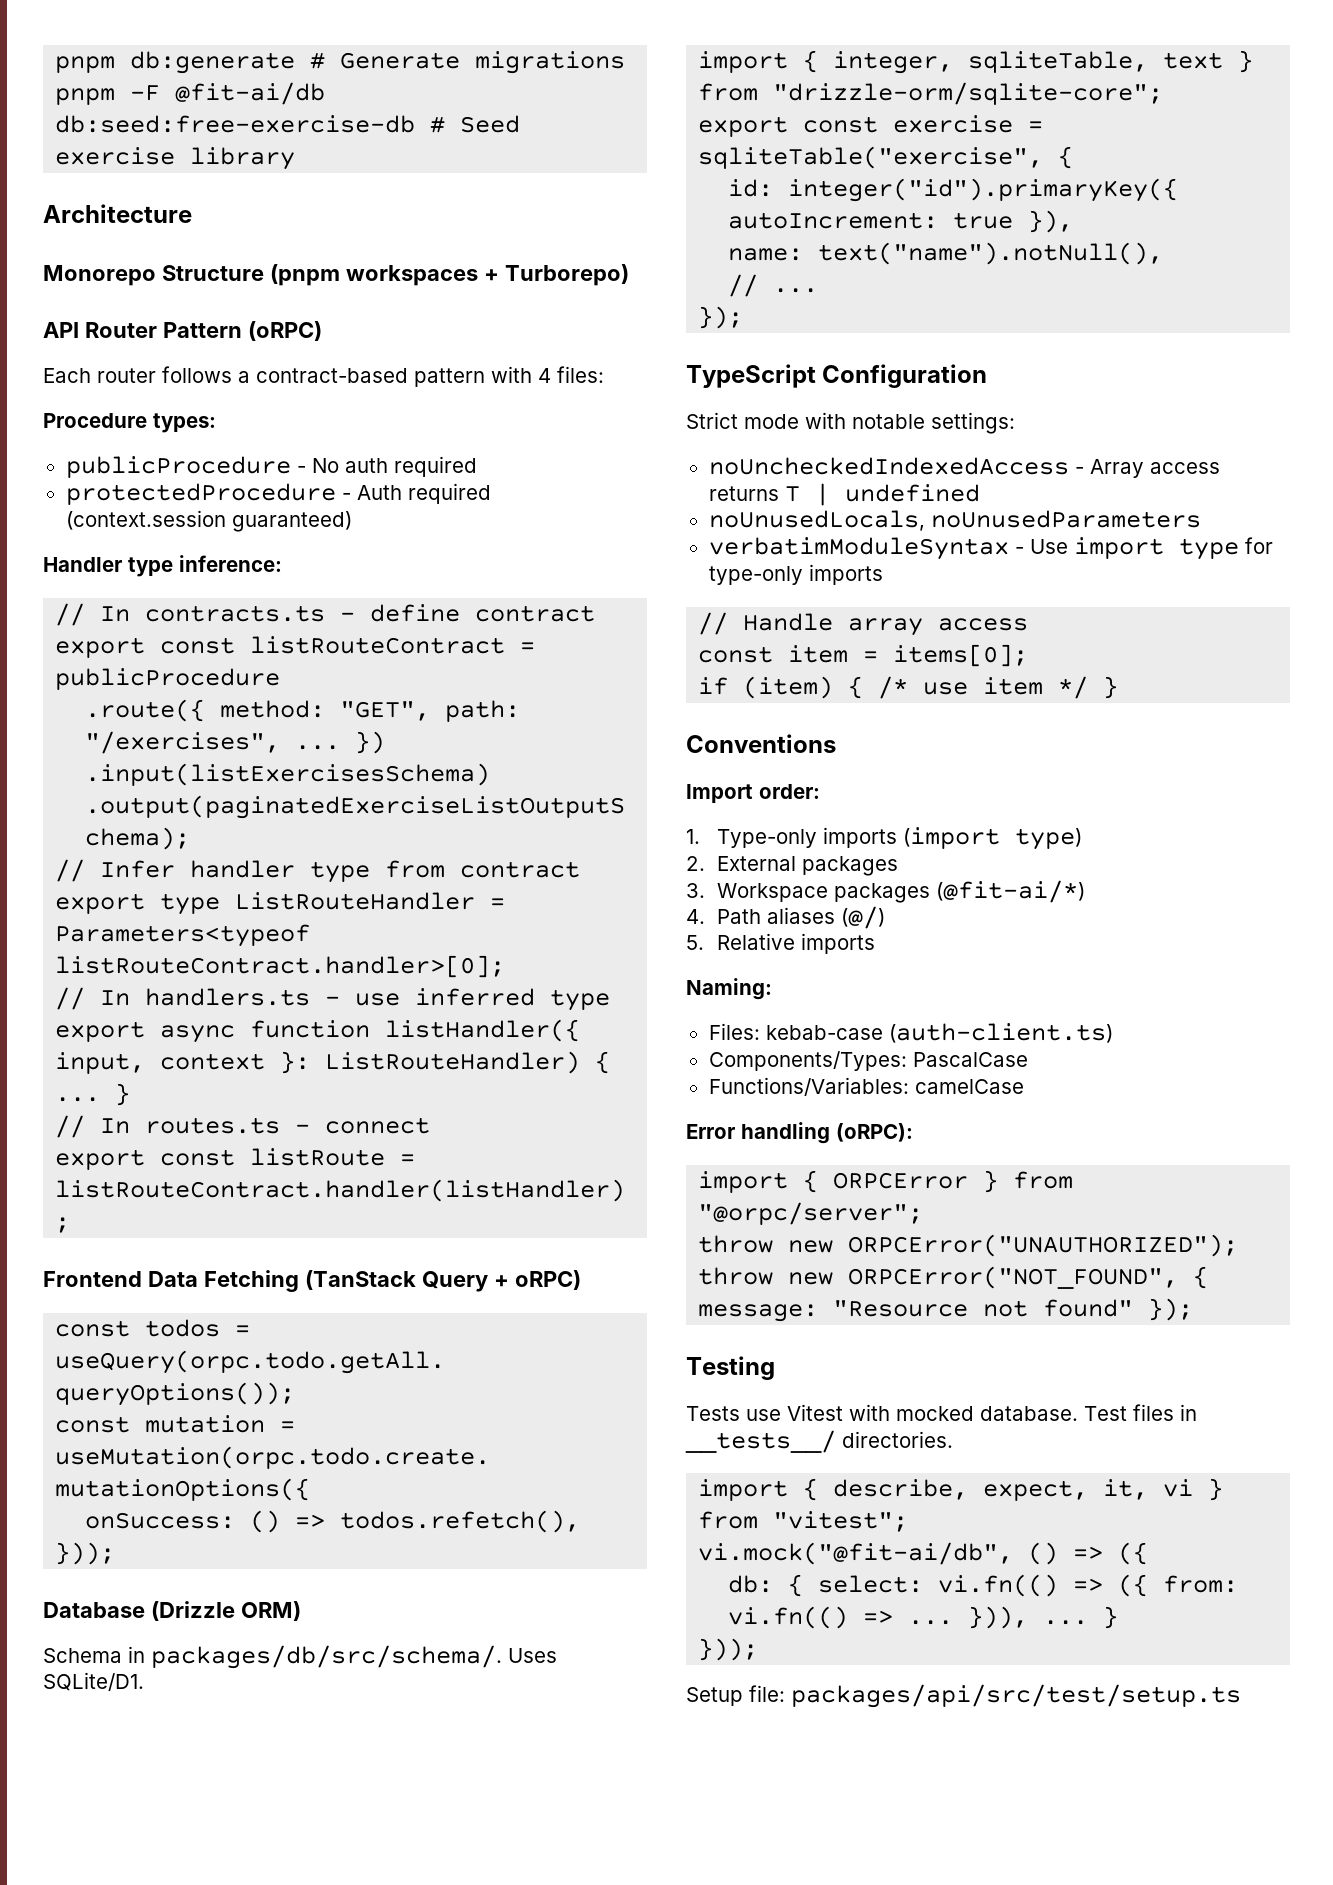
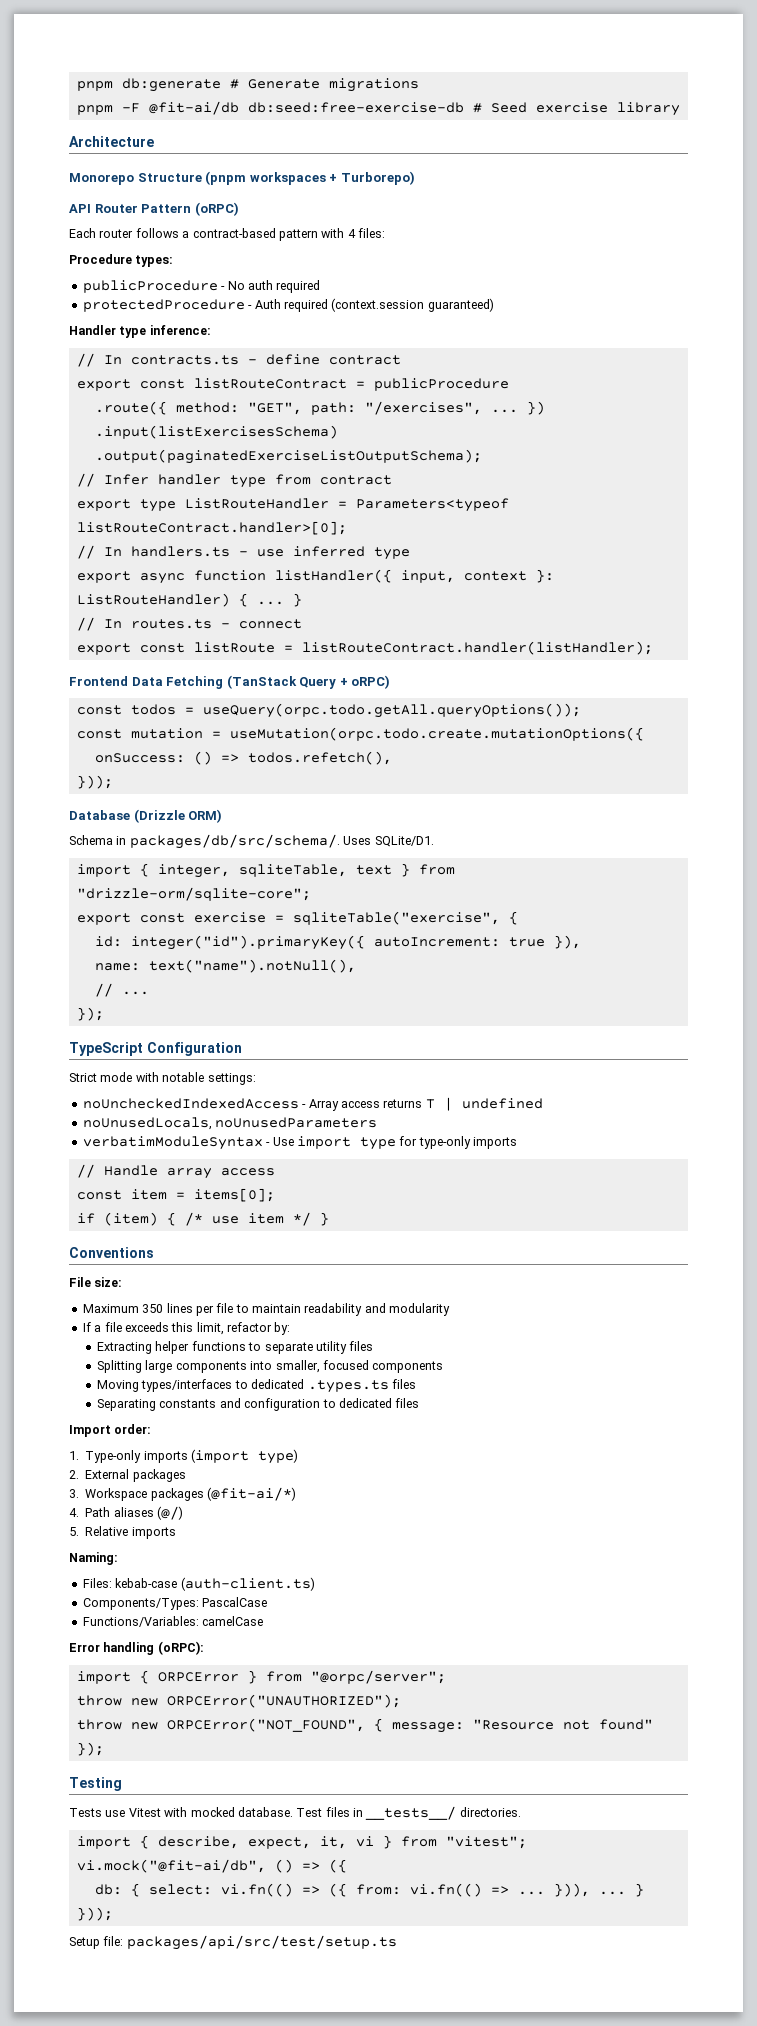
+ File size:
+ Maximum 350 lines per file to maintain readability and modularity
+ If a file exceeds this limit, refactor by:
+ Extracting helper functions to separate utility files
+ Splitting large components into smaller, focused components
+ Moving types/interfaces to dedicated .types.ts files
+ Separating constants and configuration to dedicated files

